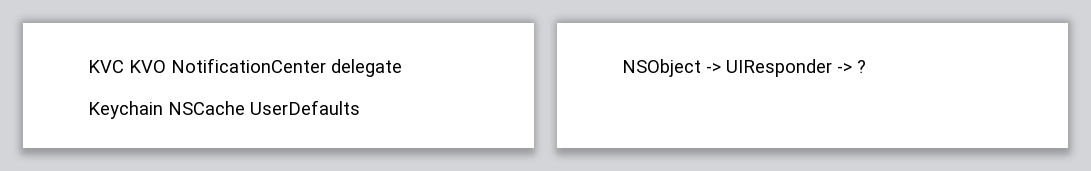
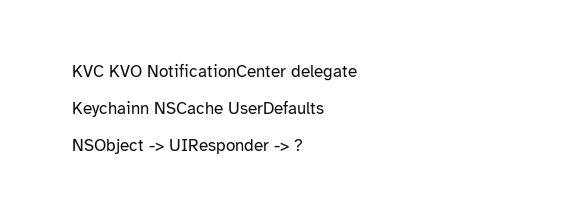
- Keychain NSCache UserDefaults
+ Keychainn NSCache UserDefaults

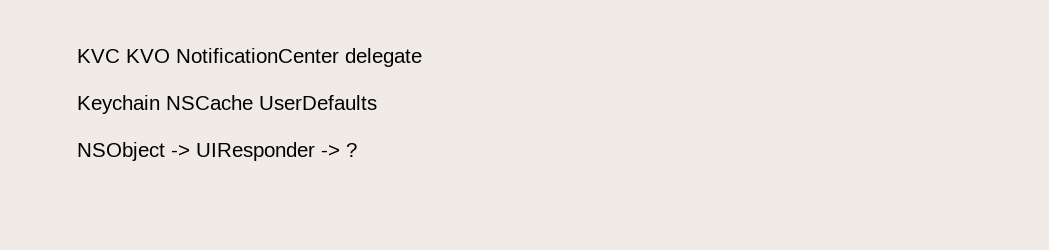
- Keychainn NSCache UserDefaults
+ Keychain NSCache UserDefaults

